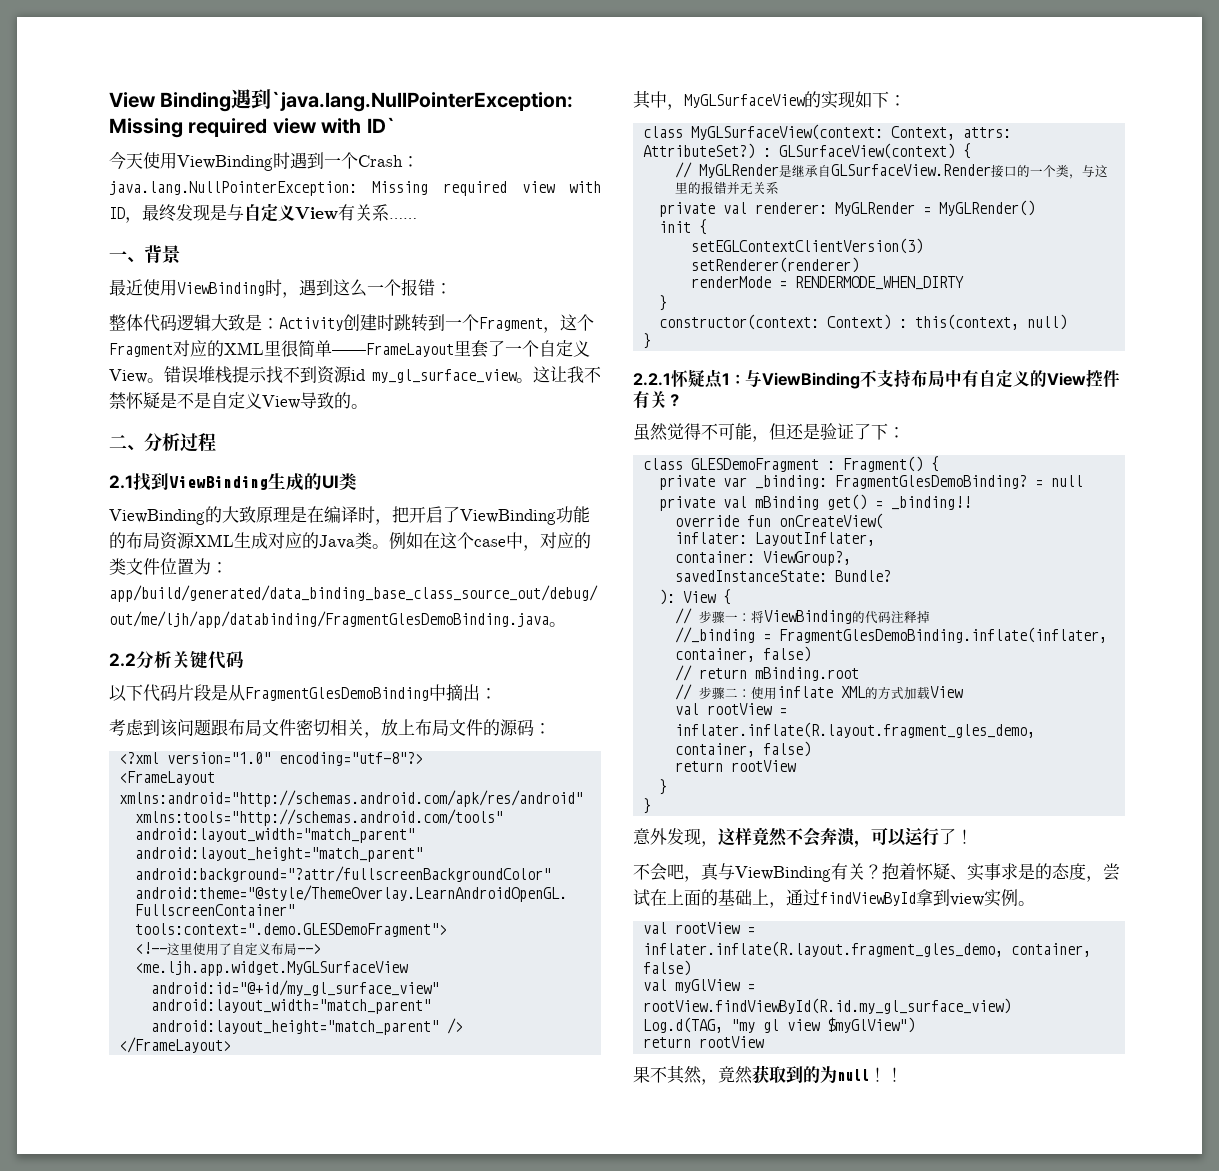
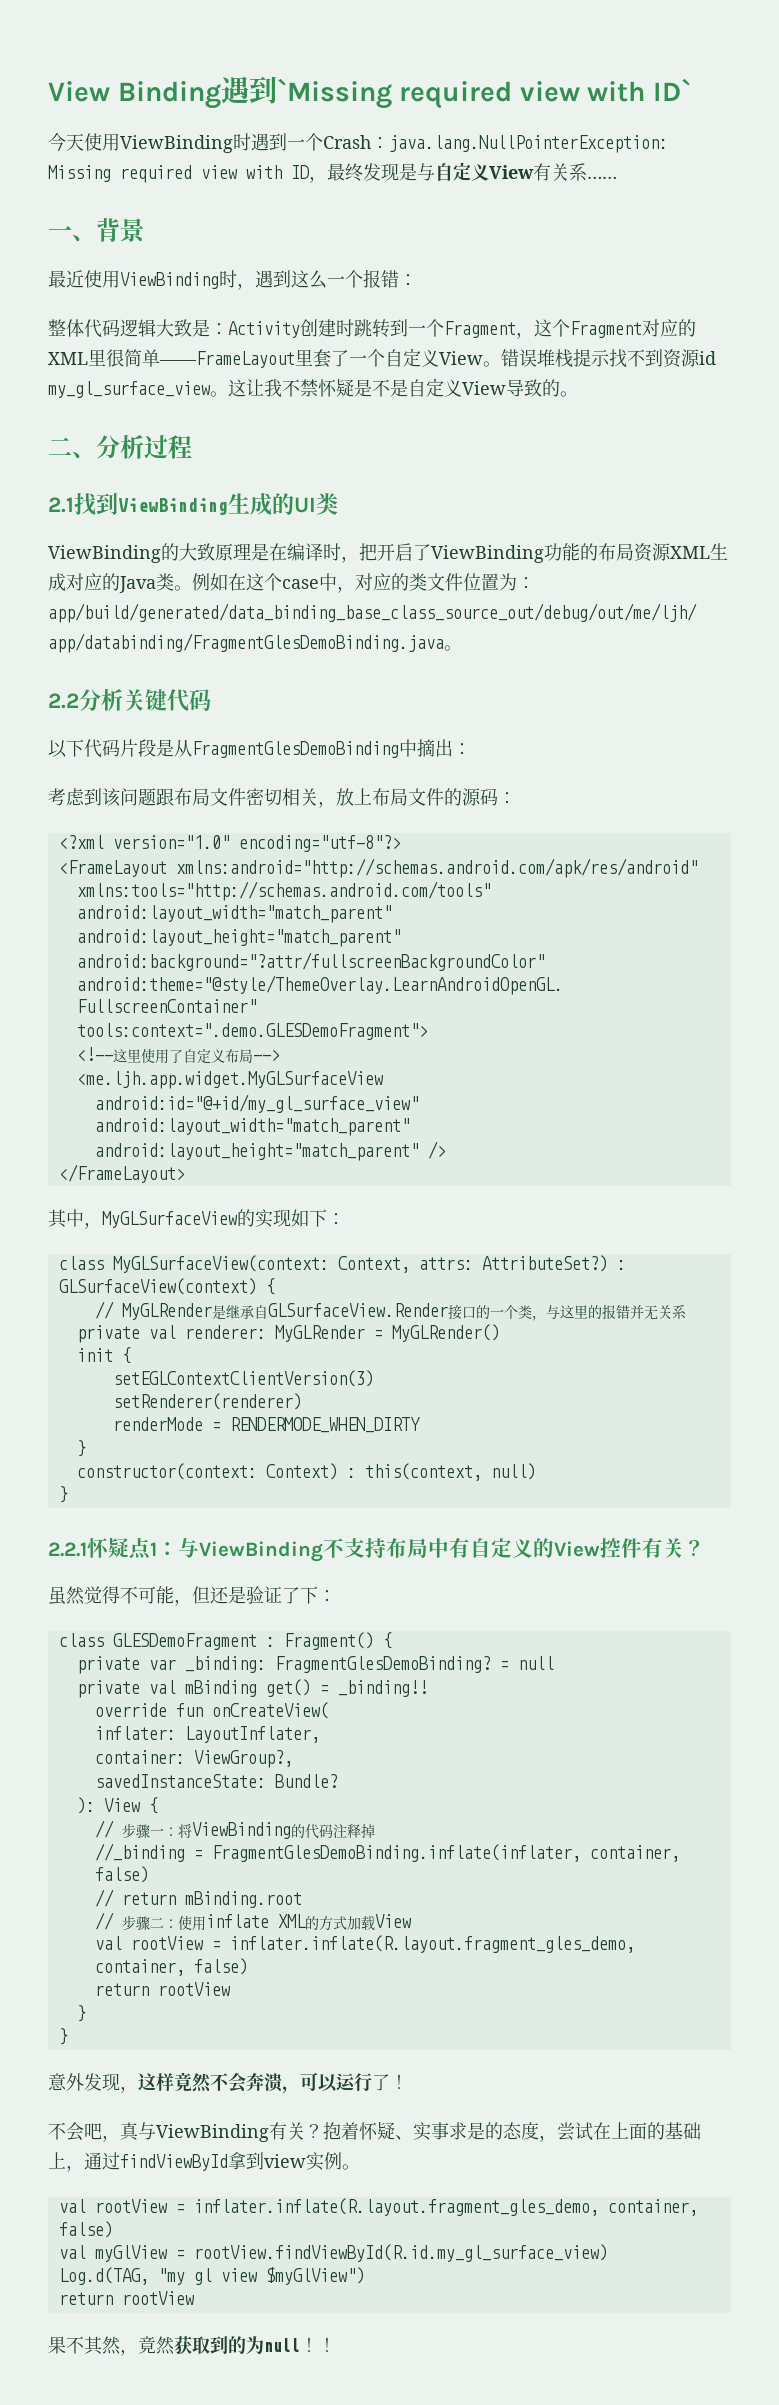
- View Binding遇到`java.lang.NullPointerException: Missing required view with ID`
+ View Binding遇到`Missing required view with ID`

